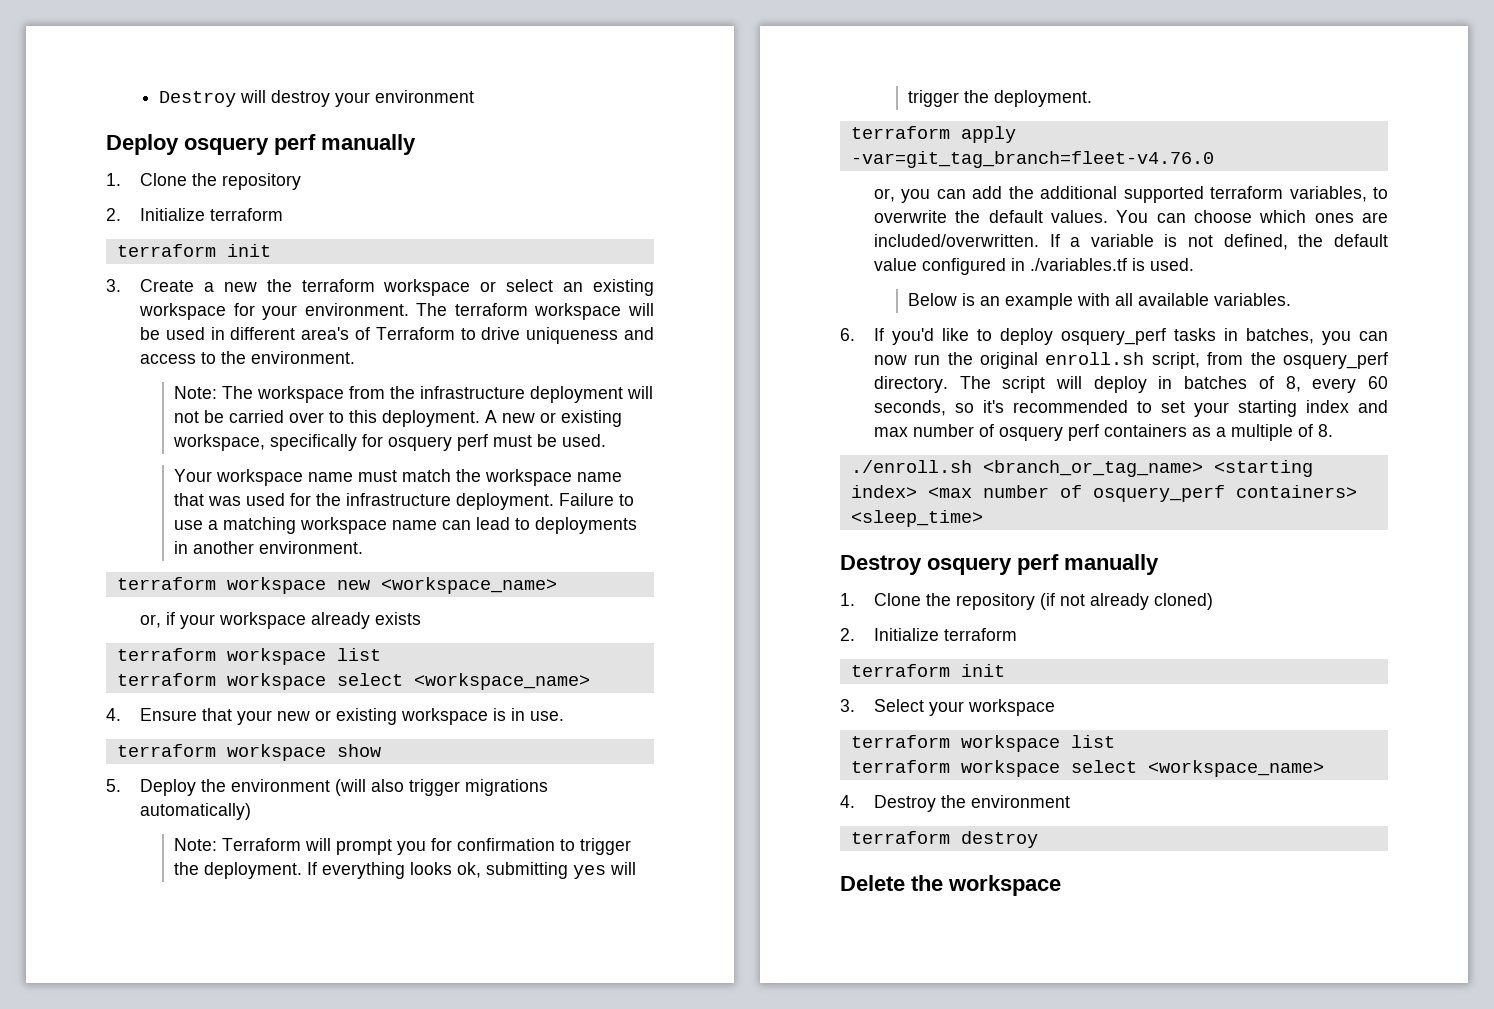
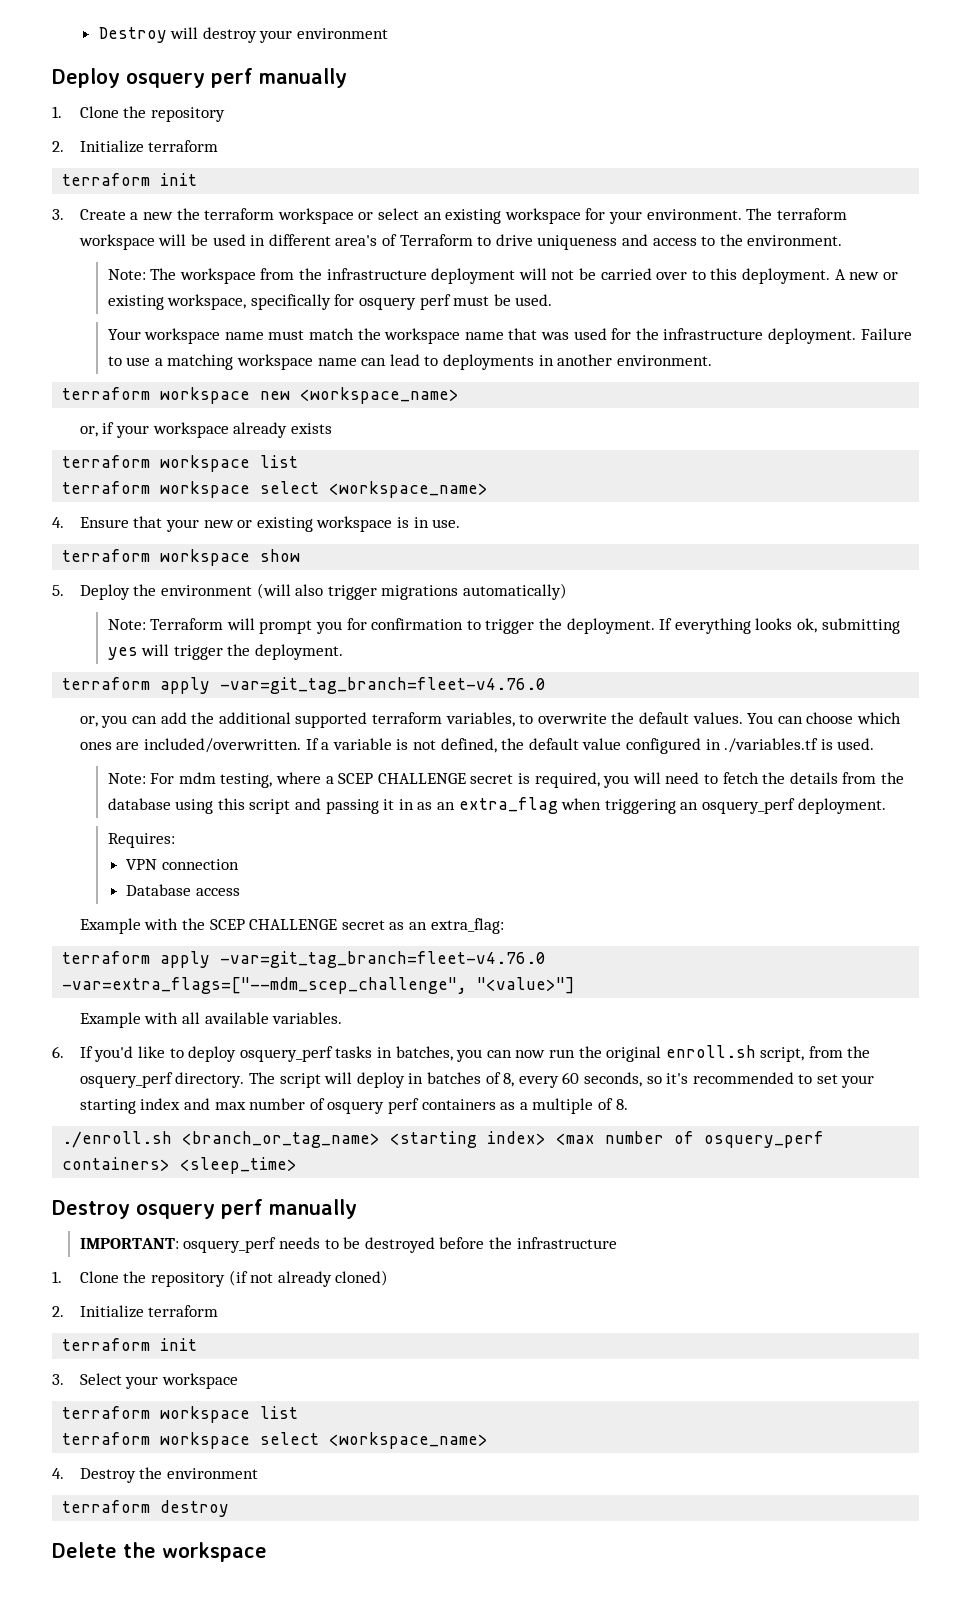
- Below is an example with all available variables.
+ Note: For mdm testing, where a SCEP CHALLENGE secret is required, you will need to fetch the details from the database using this script and passing it in as an extra_flag when triggering an osquery_perf deployment.
+ Requires:
+ VPN connection
+ Database access
+ Example with the SCEP CHALLENGE secret as an extra_flag:
+ terraform apply -var=git_tag_branch=fleet-v4.76.0 -var=extra_flags=["--mdm_scep_challenge", "<value>"]
+ Example with all available variables.
+ IMPORTANT: osquery_perf needs to be destroyed before the infrastructure

